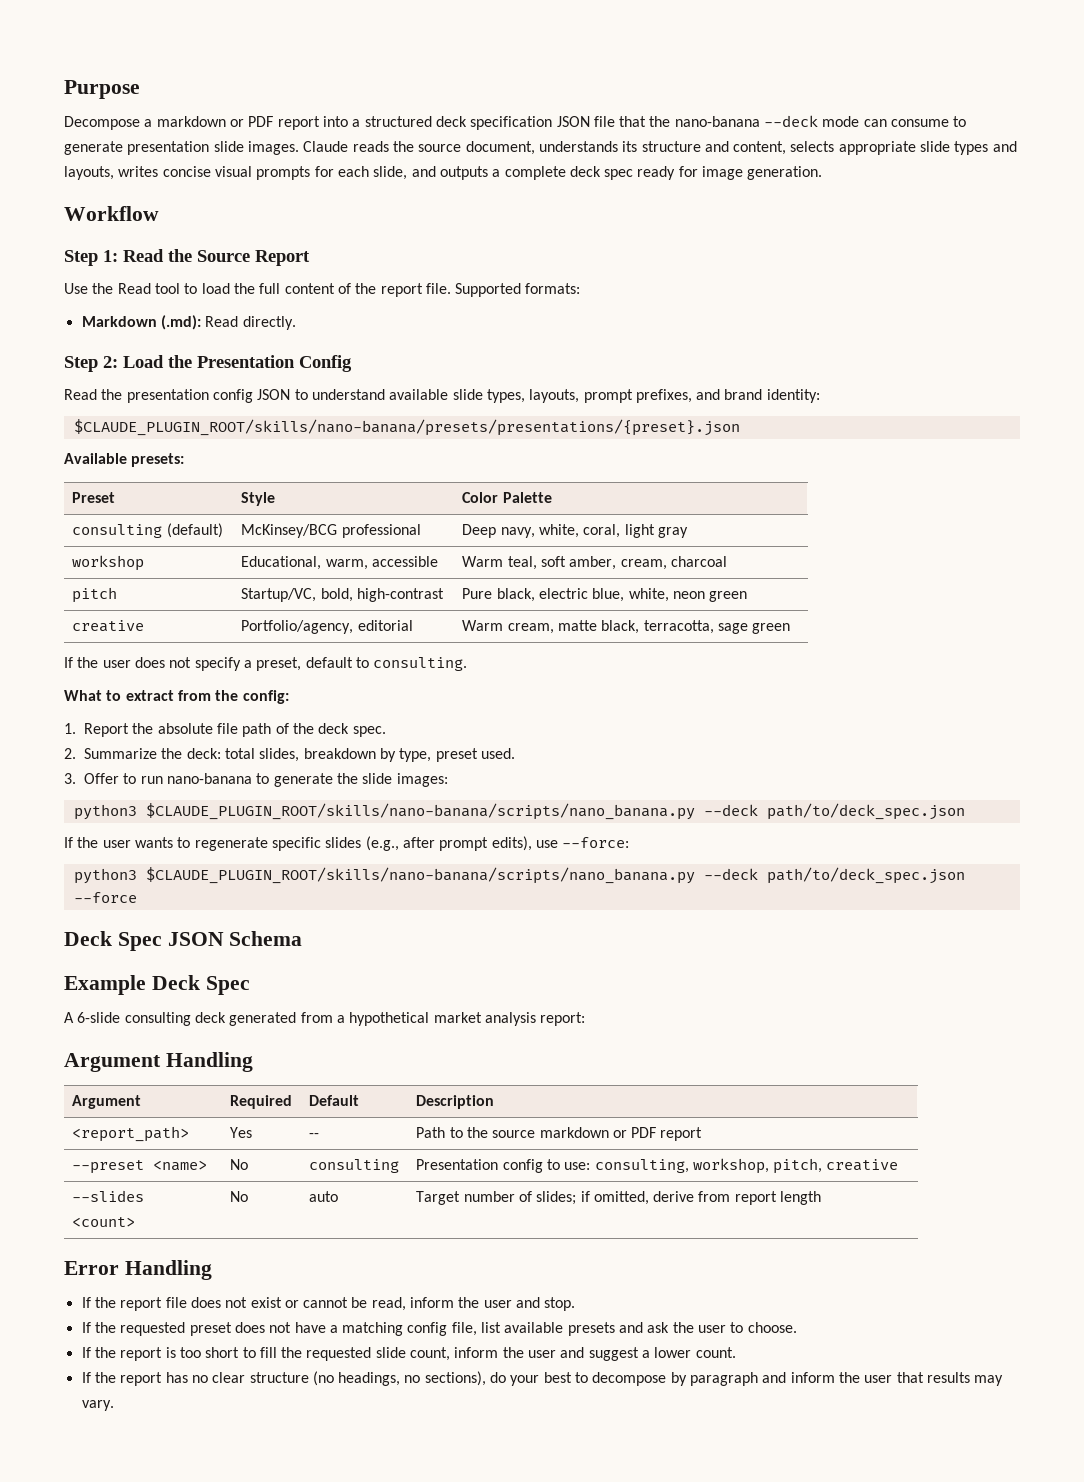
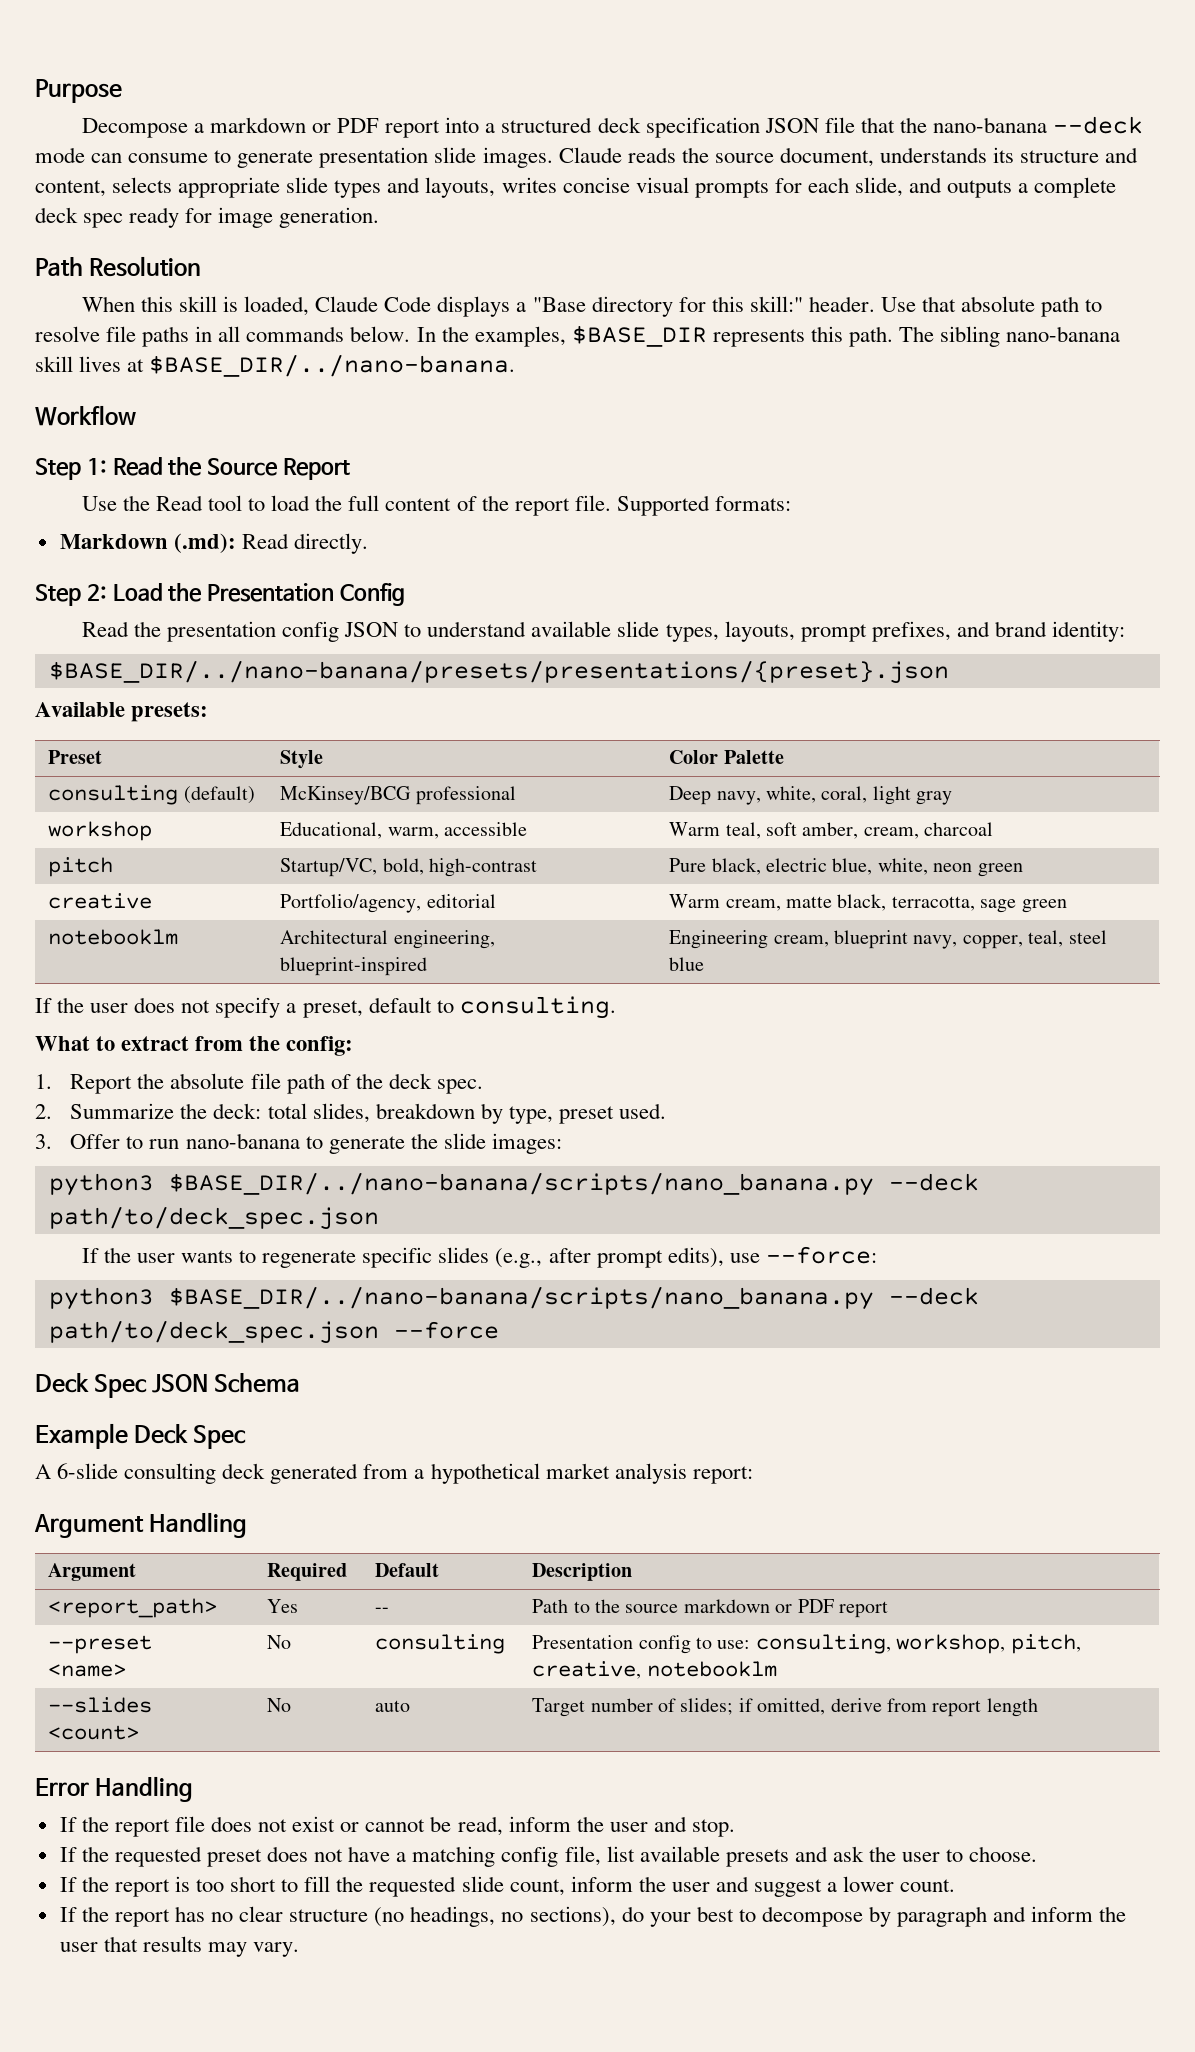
+ Path Resolution
+ When this skill is loaded, Claude Code displays a "Base directory for this skill:" header. Use that absolute path to resolve file paths in all commands below. In the examples, $BASE_DIR represents this path. The sibling nano-banana skill lives at $BASE_DIR/../nano-banana.
- $CLAUDE_PLUGIN_ROOT/skills/nano-banana/presets/presentations/{preset}.json
+ $BASE_DIR/../nano-banana/presets/presentations/{preset}.json
+ notebooklm | Architectural engineering, blueprint-inspired | Engineering cream, blueprint navy, copper, teal, steel blue
  3. Offer to run nano-banana to generate the slide images:
- python3 $CLAUDE_PLUGIN_ROOT/skills/nano-banana/scripts/nano_banana.py --deck path/to/deck_spec.json
+ python3 $BASE_DIR/../nano-banana/scripts/nano_banana.py --deck path/to/deck_spec.json
- python3 $CLAUDE_PLUGIN_ROOT/skills/nano-banana/scripts/nano_banana.py --deck path/to/deck_spec.json --force
+ python3 $BASE_DIR/../nano-banana/scripts/nano_banana.py --deck path/to/deck_spec.json --force
- --preset <name> | No | consulting | Presentation config to use: consulting, workshop, pitch, creative
+ --preset <name> | No | consulting | Presentation config to use: consulting, workshop, pitch, creative, notebooklm

